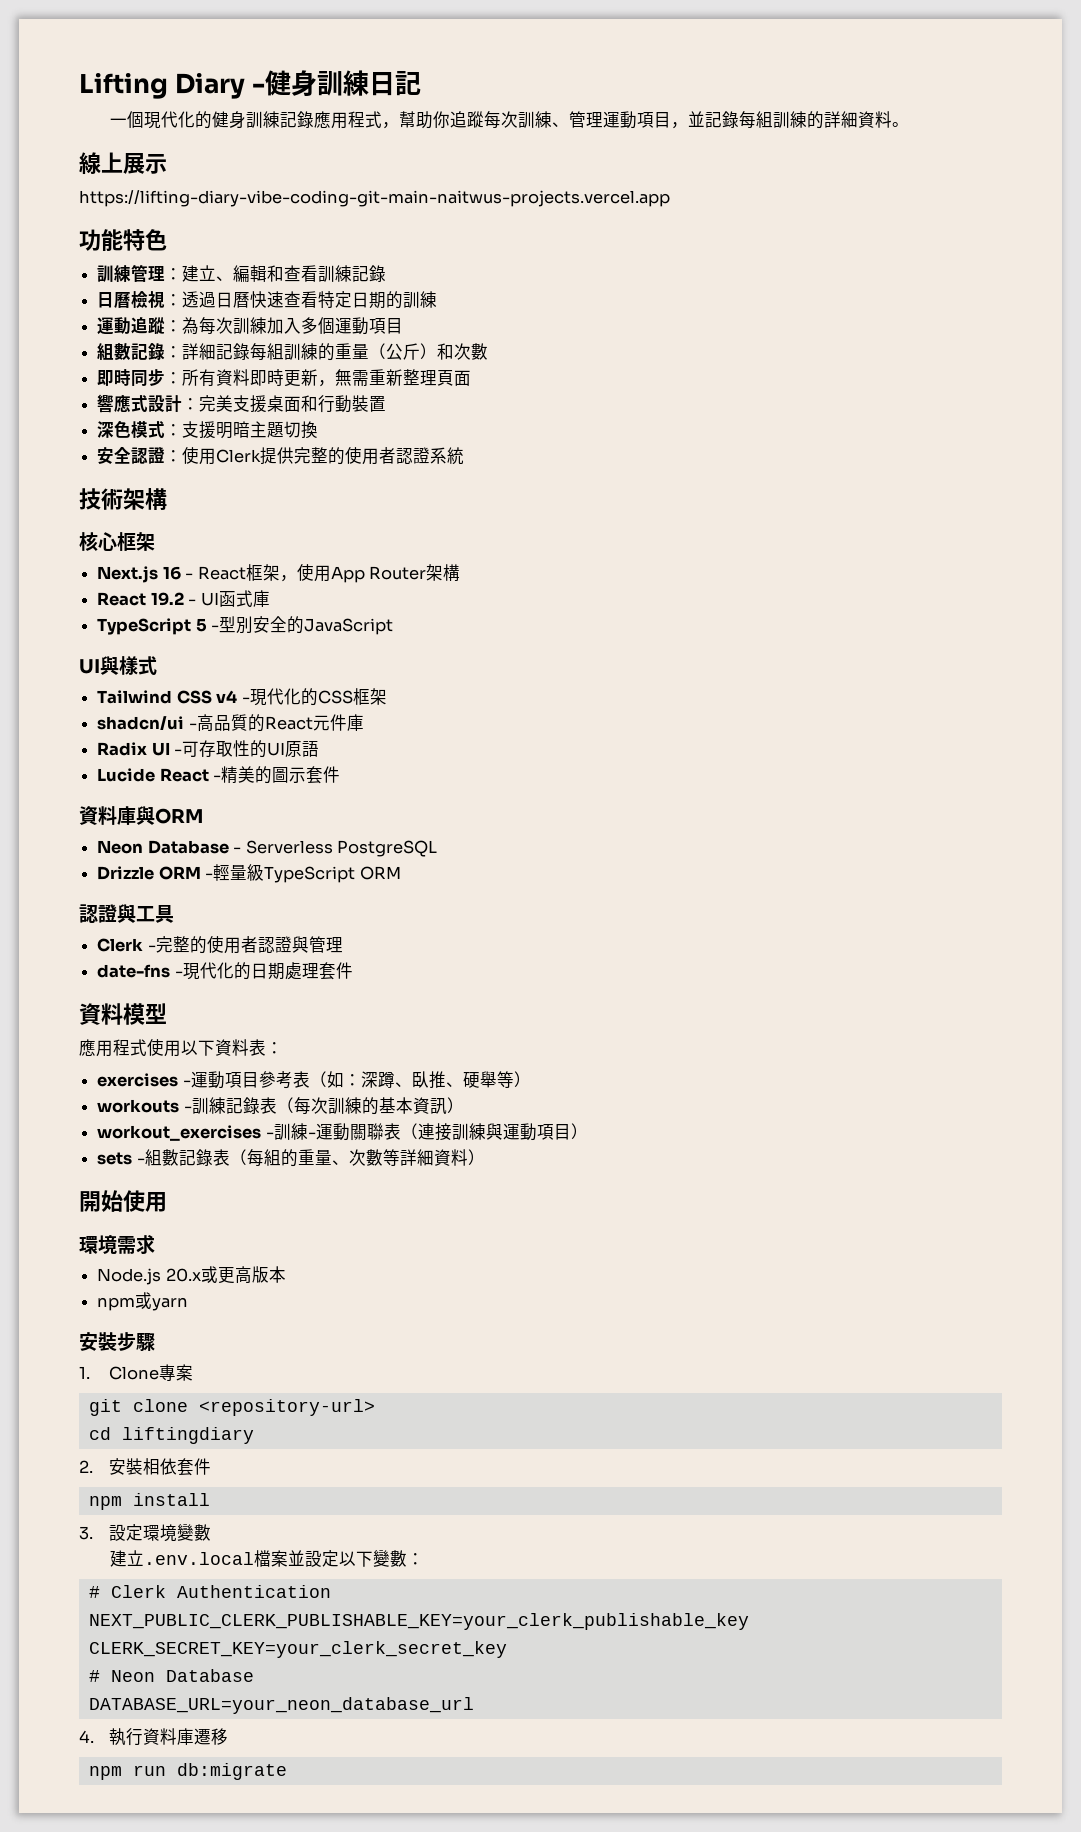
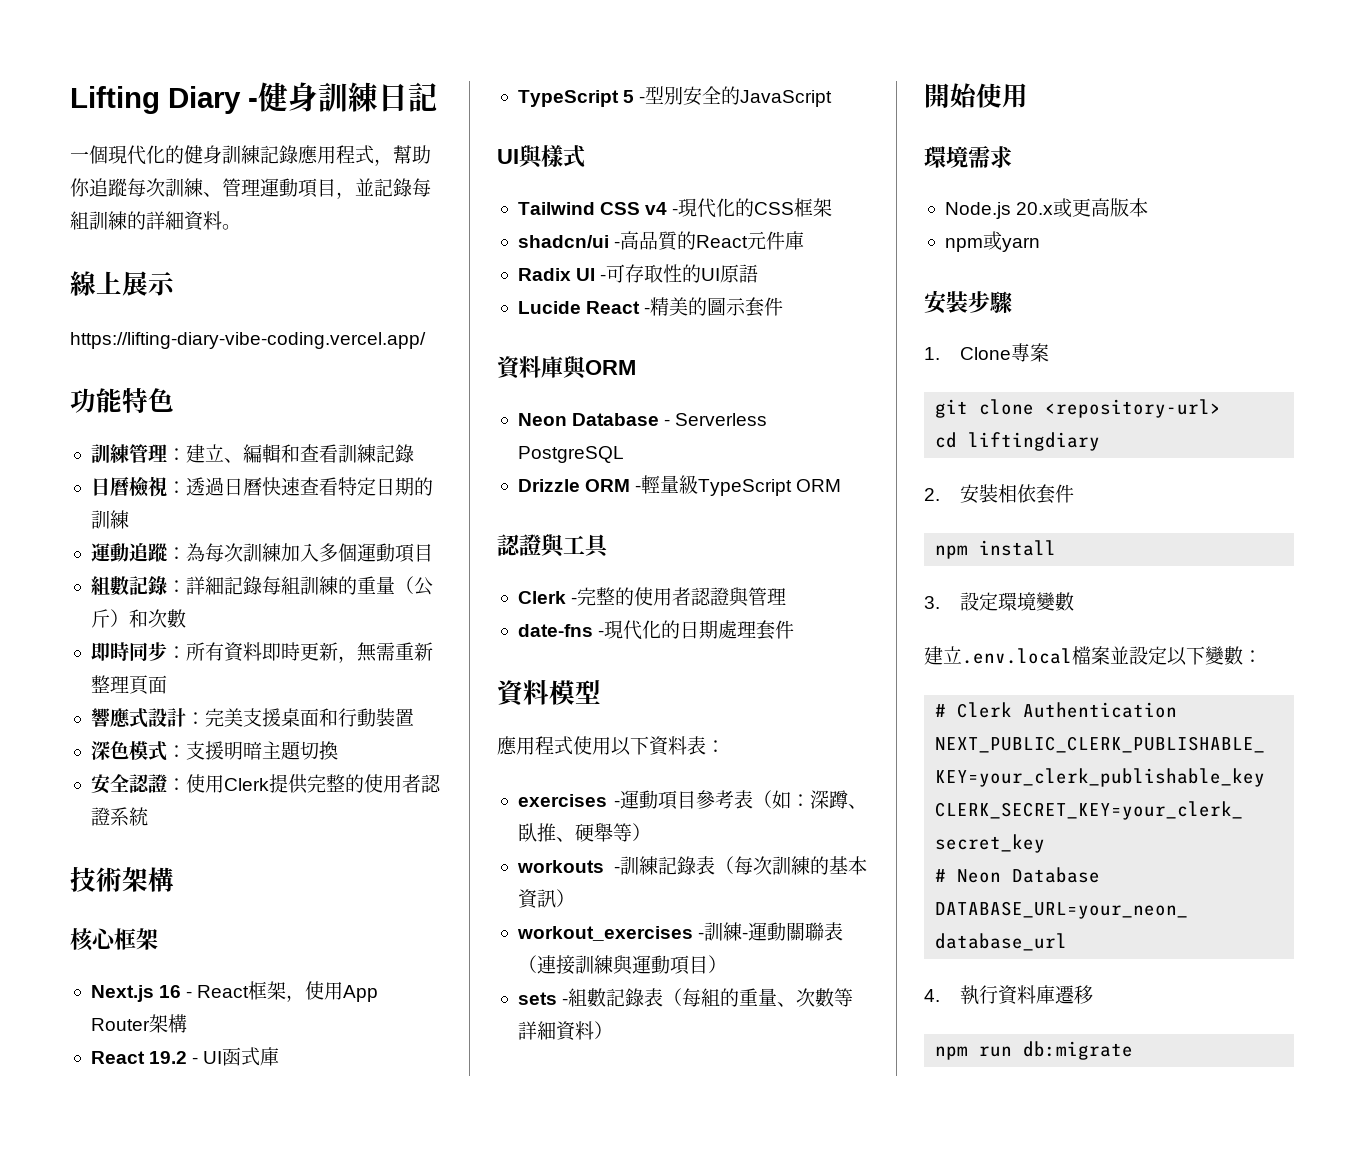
- https://lifting-diary-vibe-coding-git-main-naitwus-projects.vercel.app
+ https://lifting-diary-vibe-coding.vercel.app/

